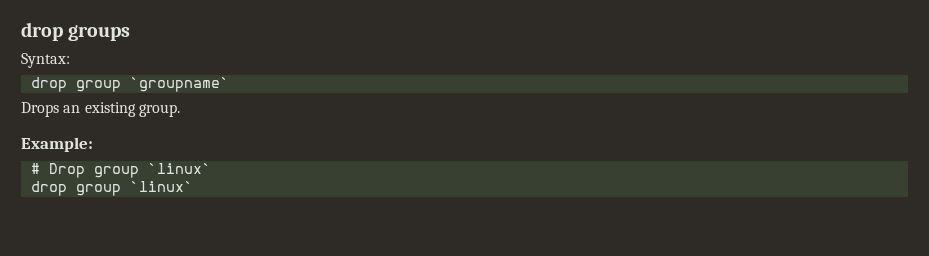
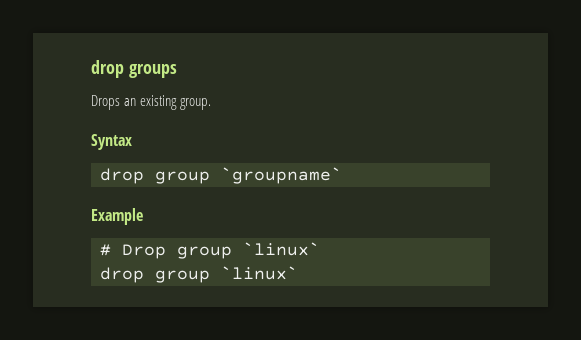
- Syntax:
- drop group `groupname`
- Example:
+ Syntax
+ drop group `groupname`
+ Example

